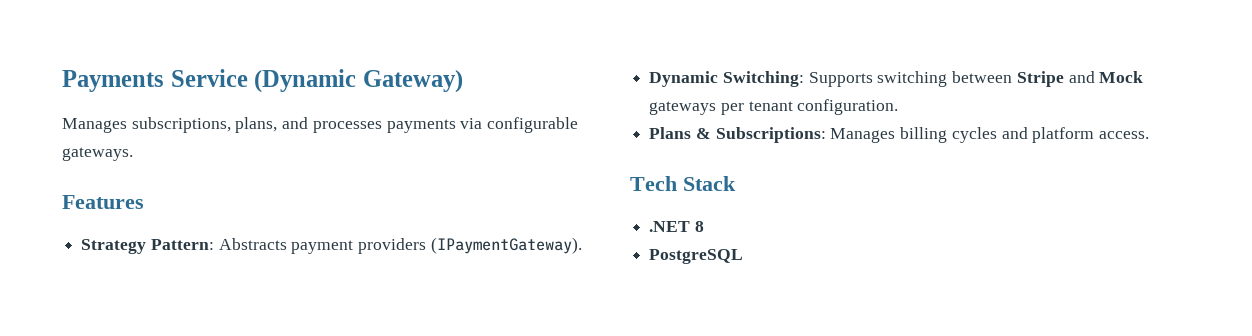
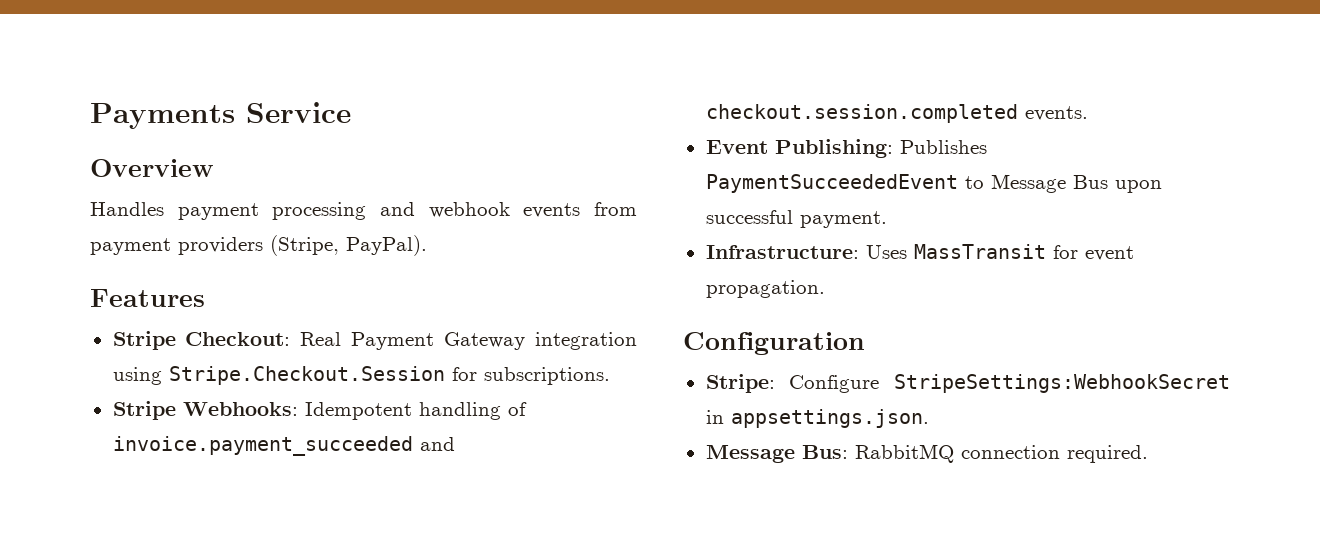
- Payments Service (Dynamic Gateway)
- Manages subscriptions, plans, and processes payments via configurable gateways.
+ Payments Service
+ Overview
+ Handles payment processing and webhook events from payment providers (Stripe, PayPal).
  Features
- Strategy Pattern: Abstracts payment providers (IPaymentGateway).
- Dynamic Switching: Supports switching between Stripe and Mock gateways per tenant configuration.
- Plans & Subscriptions: Manages billing cycles and platform access.
- Tech Stack
- .NET 8
- PostgreSQL
+ Stripe Checkout: Real Payment Gateway integration using Stripe.Checkout.Session for subscriptions.
+ Stripe Webhooks: Idempotent handling of invoice.payment_succeeded and checkout.session.completed events.
+ Event Publishing: Publishes PaymentSucceededEvent to Message Bus upon successful payment.
+ Infrastructure: Uses MassTransit for event propagation.
+ Configuration
+ Stripe: Configure StripeSettings:WebhookSecret in appsettings.json.
+ Message Bus: RabbitMQ connection required.

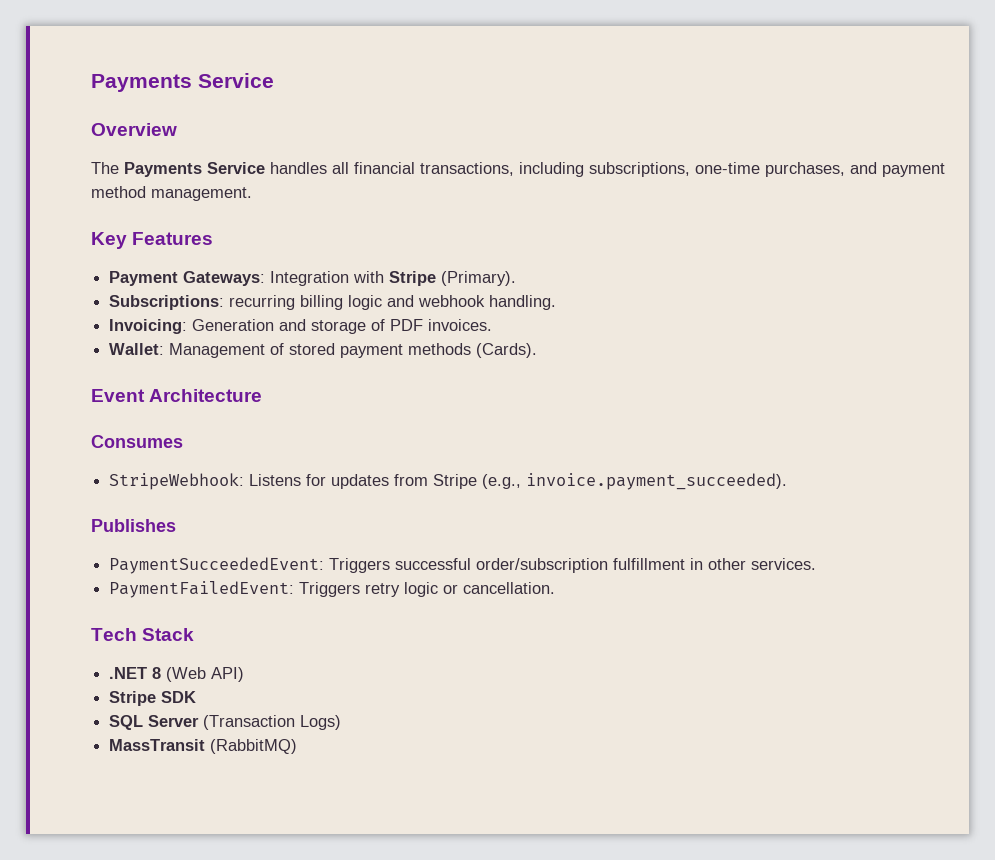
- Handles payment processing and webhook events from payment providers (Stripe, PayPal).
- Features
- Stripe Checkout: Real Payment Gateway integration using Stripe.Checkout.Session for subscriptions.
- Stripe Webhooks: Idempotent handling of invoice.payment_succeeded and checkout.session.completed events.
- Event Publishing: Publishes PaymentSucceededEvent to Message Bus upon successful payment.
- Infrastructure: Uses MassTransit for event propagation.
- Configuration
- Stripe: Configure StripeSettings:WebhookSecret in appsettings.json.
- Message Bus: RabbitMQ connection required.
+ The Payments Service handles all financial transactions, including subscriptions, one-time purchases, and payment method management.
+ Key Features
+ Payment Gateways: Integration with Stripe (Primary).
+ Subscriptions: recurring billing logic and webhook handling.
+ Invoicing: Generation and storage of PDF invoices.
+ Wallet: Management of stored payment methods (Cards).
+ Event Architecture
+ Consumes
+ StripeWebhook: Listens for updates from Stripe (e.g., invoice.payment_succeeded).
+ Publishes
+ PaymentSucceededEvent: Triggers successful order/subscription fulfillment in other services.
+ PaymentFailedEvent: Triggers retry logic or cancellation.
+ Tech Stack
+ .NET 8 (Web API)
+ Stripe SDK
+ SQL Server (Transaction Logs)
+ MassTransit (RabbitMQ)

